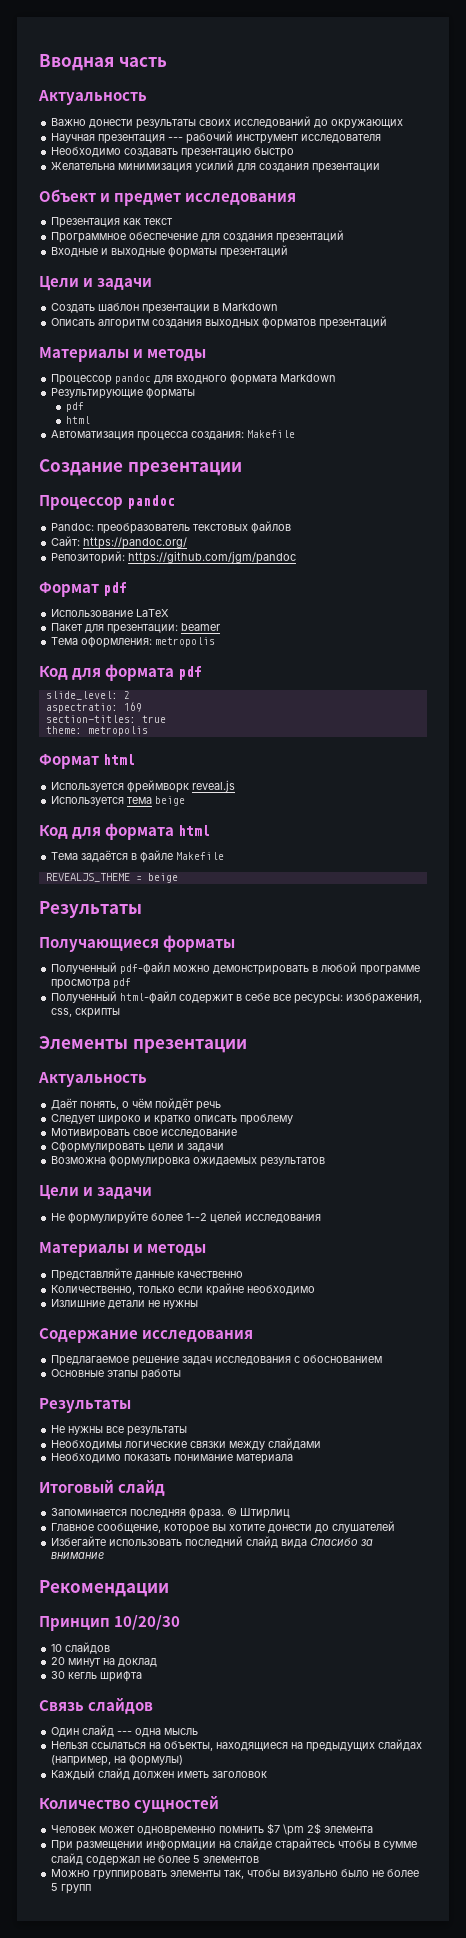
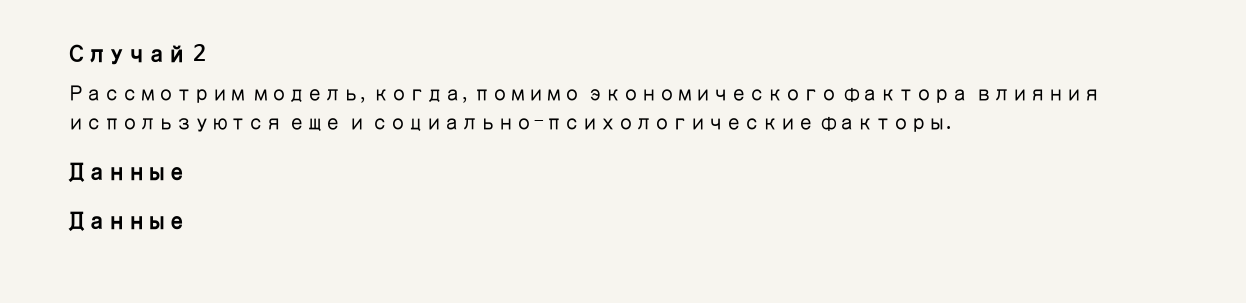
- Вводная часть
- Актуальность
- Важно донести результаты своих исследований до окружающих
- Научная презентация --- рабочий инструмент исследователя
- Необходимо создавать презентацию быстро
- Желательна минимизация усилий для создания презентации
- Объект и предмет исследования
- Презентация как текст
- Программное обеспечение для создания презентаций
- Входные и выходные форматы презентаций
- Цели и задачи
- Создать шаблон презентации в Markdown
- Описать алгоритм создания выходных форматов презентаций
- Материалы и методы
- Процессор pandoc для входного формата Markdown
- Результирующие форматы
- pdf
- html
- Автоматизация процесса создания: Makefile
- Создание презентации
- Процессор pandoc
- Pandoc: преобразователь текстовых файлов
- Сайт: https://pandoc.org/
- Репозиторий: https://github.com/jgm/pandoc
- Формат pdf
- Использование LaTeX
- Пакет для презентации: beamer
- Тема оформления: metropolis
- Код для формата pdf
- slide_level: 2
- aspectratio: 169
- section-titles: true
- theme: metropolis
- Формат html
- Используется фреймворк reveal.js
- Используется тема beige
- Код для формата html
- Тема задаётся в файле Makefile
- REVEALJS_THEME = beige
- Результаты
- Получающиеся форматы
- Полученный pdf-файл можно демонстрировать в любой программе просмотра pdf
- Полученный html-файл содержит в себе все ресурсы: изображения, css, скрипты
- Элементы презентации
- Актуальность
- Даёт понять, о чём пойдёт речь
- Следует широко и кратко описать проблему
- Мотивировать свое исследование
- Сформулировать цели и задачи
- Возможна формулировка ожидаемых результатов
- Цели и задачи
- Не формулируйте более 1--2 целей исследования
- Материалы и методы
- Представляйте данные качественно
- Количественно, только если крайне необходимо
- Излишние детали не нужны
- Содержание исследования
- Предлагаемое решение задач исследования с обоснованием
- Основные этапы работы
- Результаты
- Не нужны все результаты
- Необходимы логические связки между слайдами
- Необходимо показать понимание материала
- Итоговый слайд
- Запоминается последняя фраза. © Штирлиц
- Главное сообщение, которое вы хотите донести до слушателей
- Избегайте использовать последний слайд вида Спасибо за внимание
- Рекомендации
- Принцип 10/20/30
- 10 слайдов
- 20 минут на доклад
- 30 кегль шрифта
- Связь слайдов
- Один слайд --- одна мысль
- Нельзя ссылаться на объекты, находящиеся на предыдущих слайдах (например, на формулы)
- Каждый слайд должен иметь заголовок
- Количество сущностей
- Человек может одновременно помнить $7 \pm 2$ элемента
- При размещении информации на слайде старайтесь чтобы в сумме слайд содержал не более 5 элементов
- Можно группировать элементы так, чтобы визуально было не более 5 групп
+ Случай 2
+ Рассмотрим модель, когда, помимо экономического фактора влияния используются еще и социально-психологические факторы.
+ Данные
+ Данные

